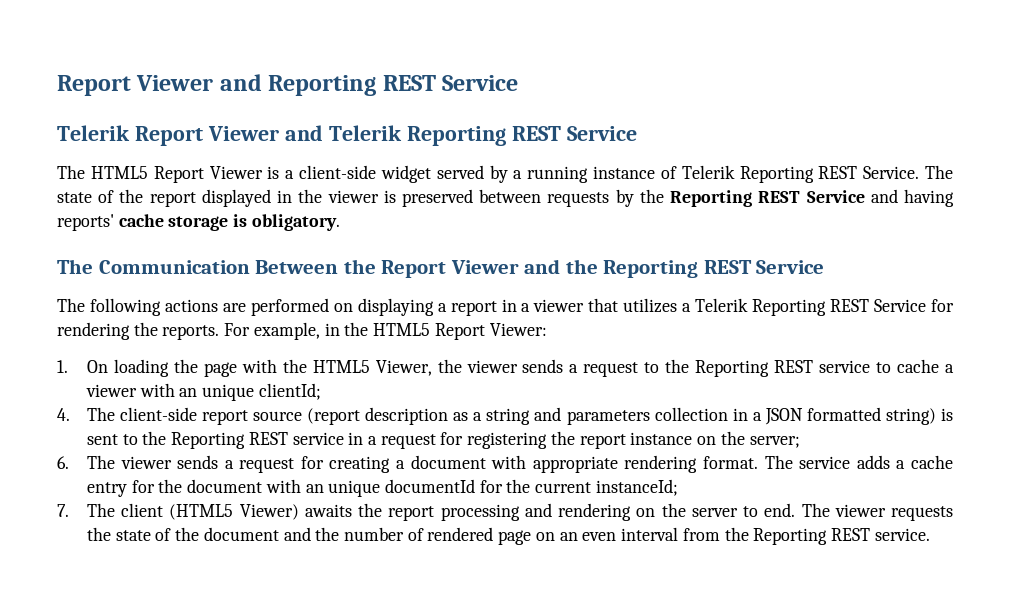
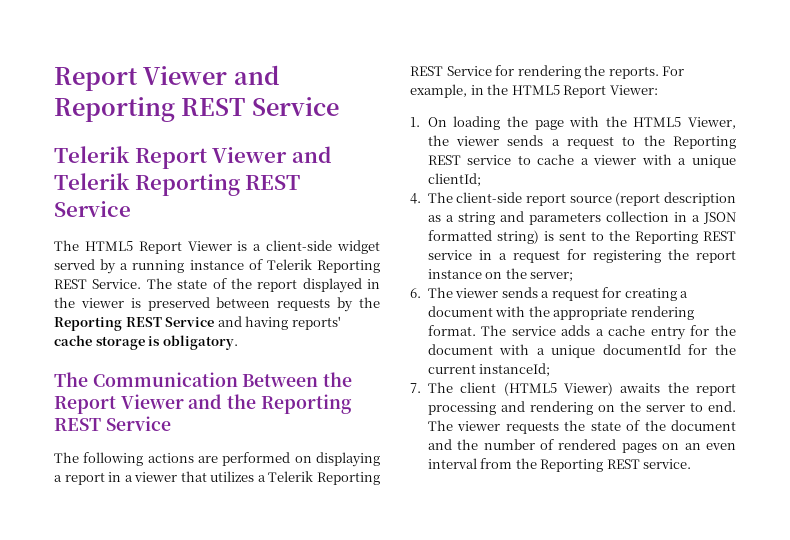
- 1. On loading the page with the HTML5 Viewer, the viewer sends a request to the Reporting REST service to cache a viewer with an unique clientId;
+ 1. On loading the page with the HTML5 Viewer, the viewer sends a request to the Reporting REST service to cache a viewer with a unique clientId;
- 6. The viewer sends a request for creating a document with appropriate rendering format.
+ 6. The viewer sends a request for creating a document with the appropriate rendering format.
- The service adds a cache entry for the document with an unique documentId for the current instanceId;
+ The service adds a cache entry for the document with a unique documentId for the current instanceId;
- The viewer requests the state of the document and the number of rendered page on an even interval from the Reporting REST service.
+ The viewer requests the state of the document and the number of rendered pages on an even interval from the Reporting REST service.

